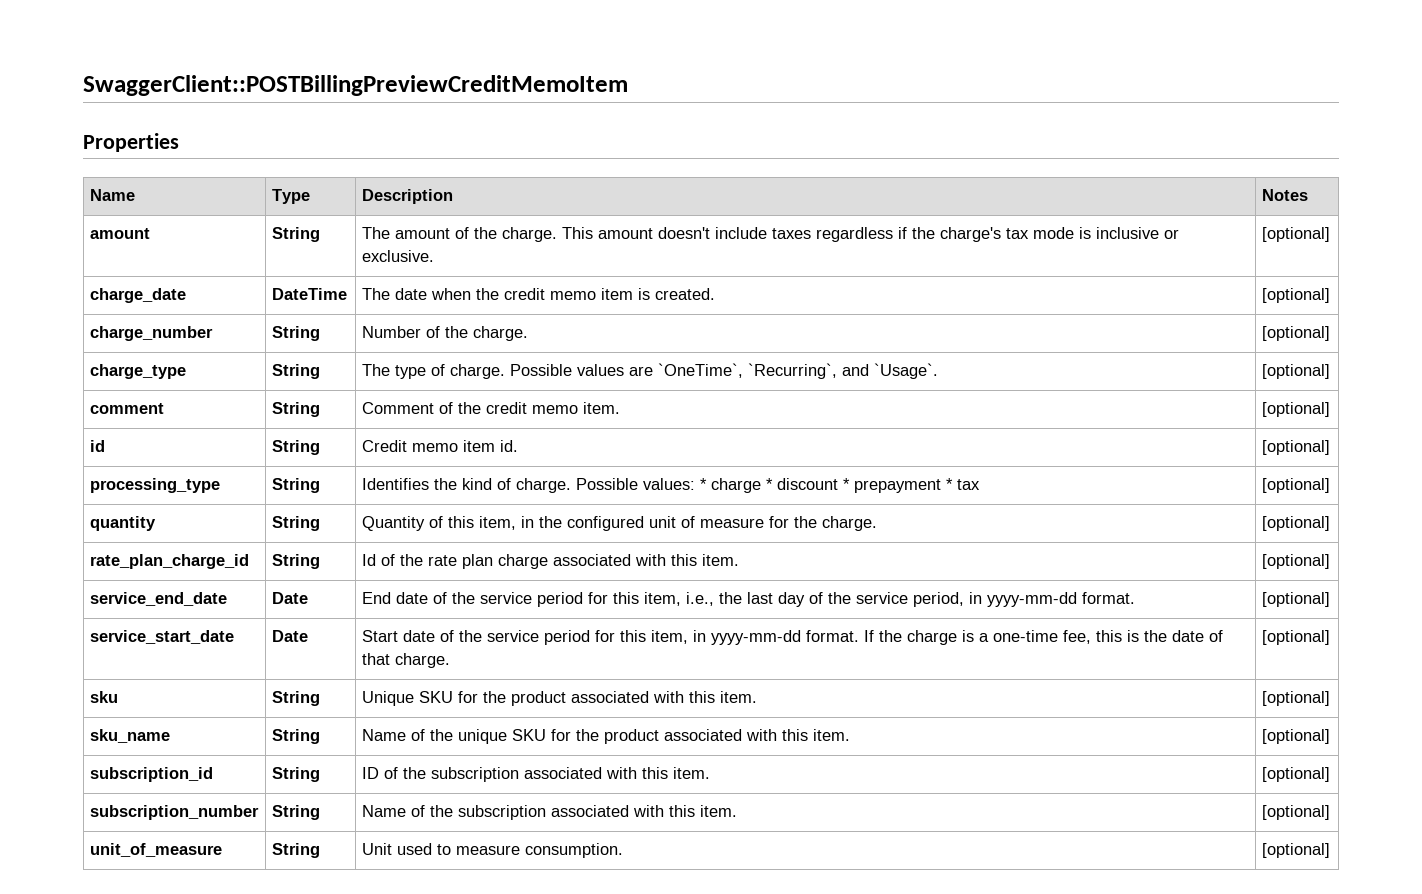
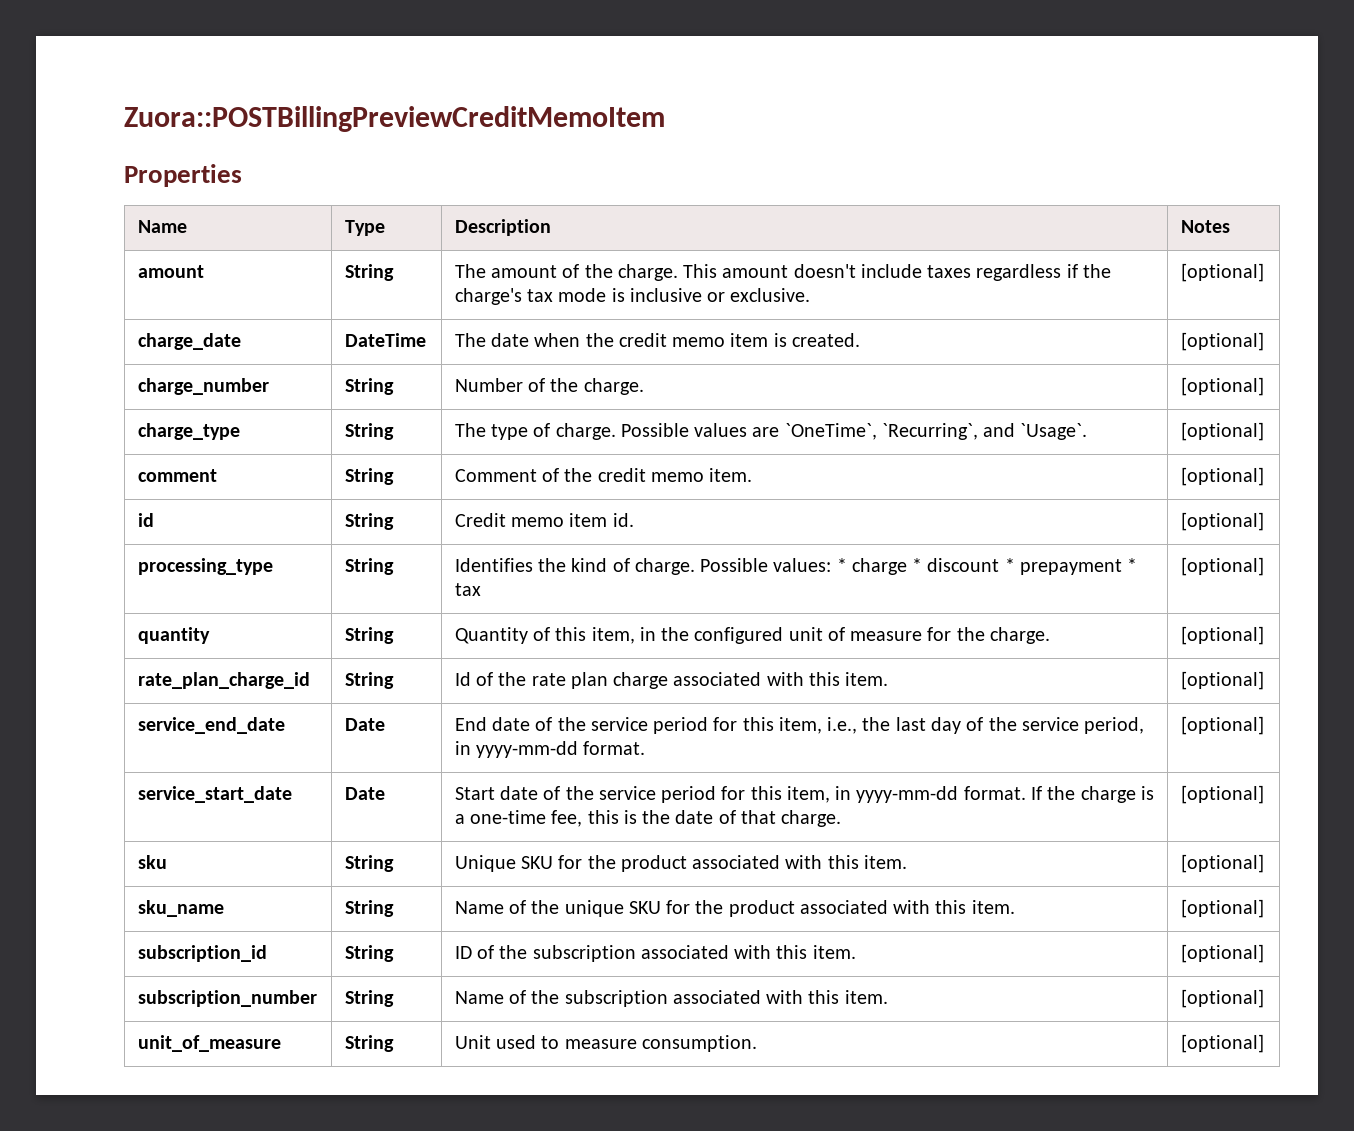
- SwaggerClient::POSTBillingPreviewCreditMemoItem
+ Zuora::POSTBillingPreviewCreditMemoItem

